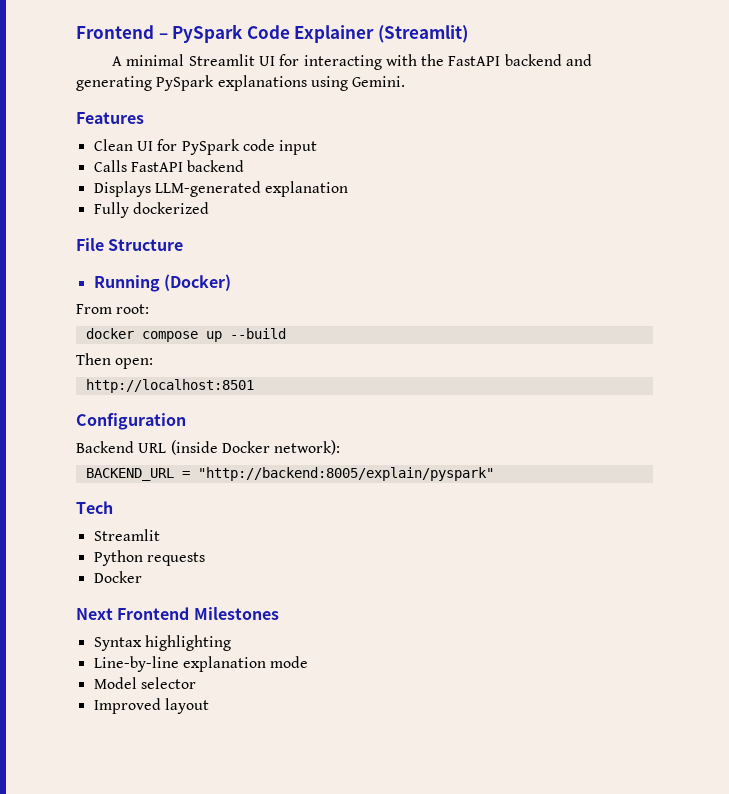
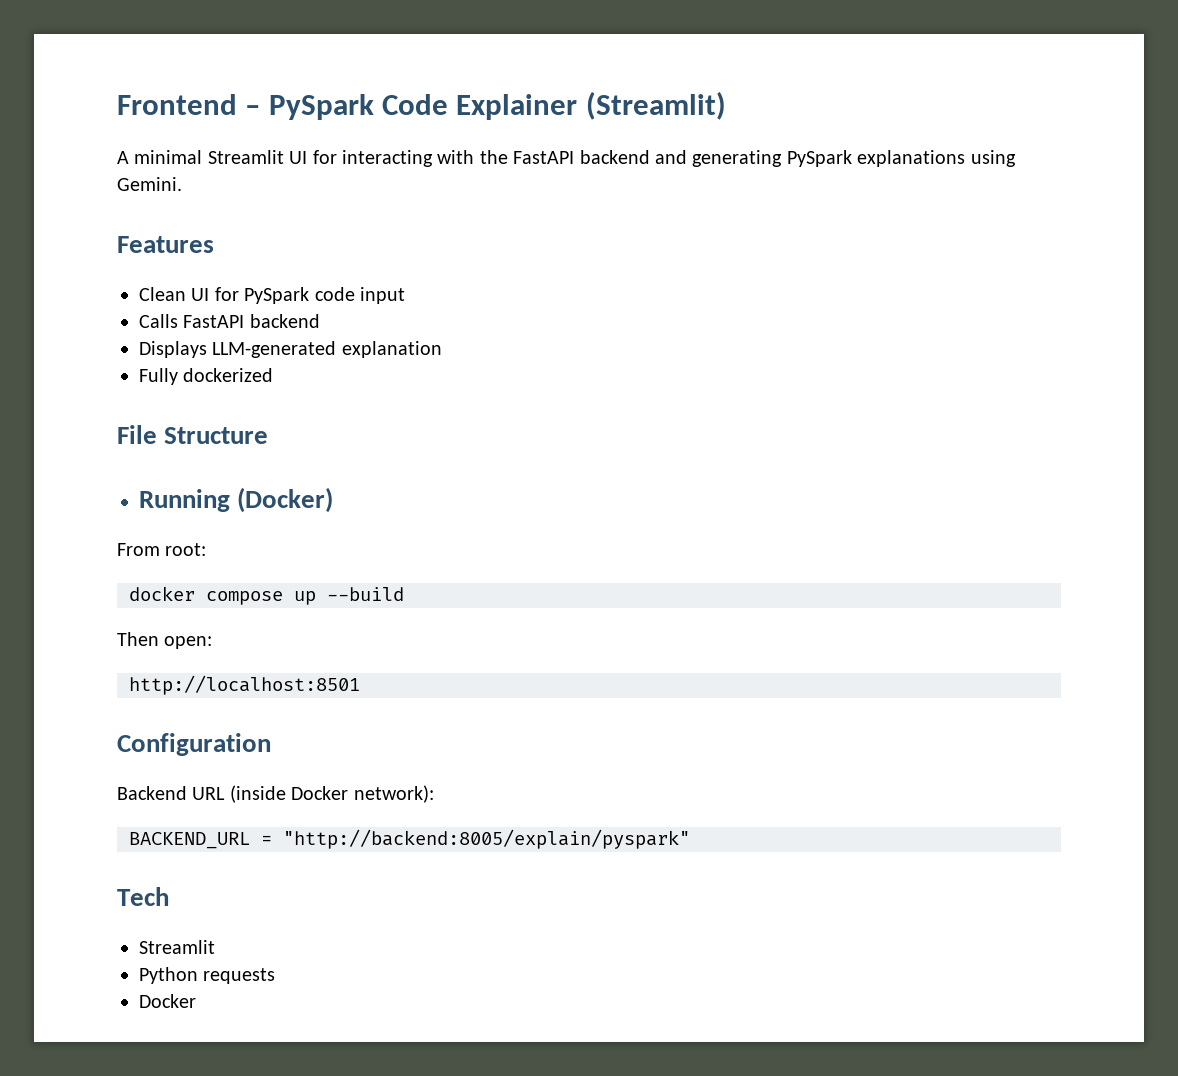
- Next Frontend Milestones
- Syntax highlighting
- Line-by-line explanation mode
- Model selector
- Improved layout

